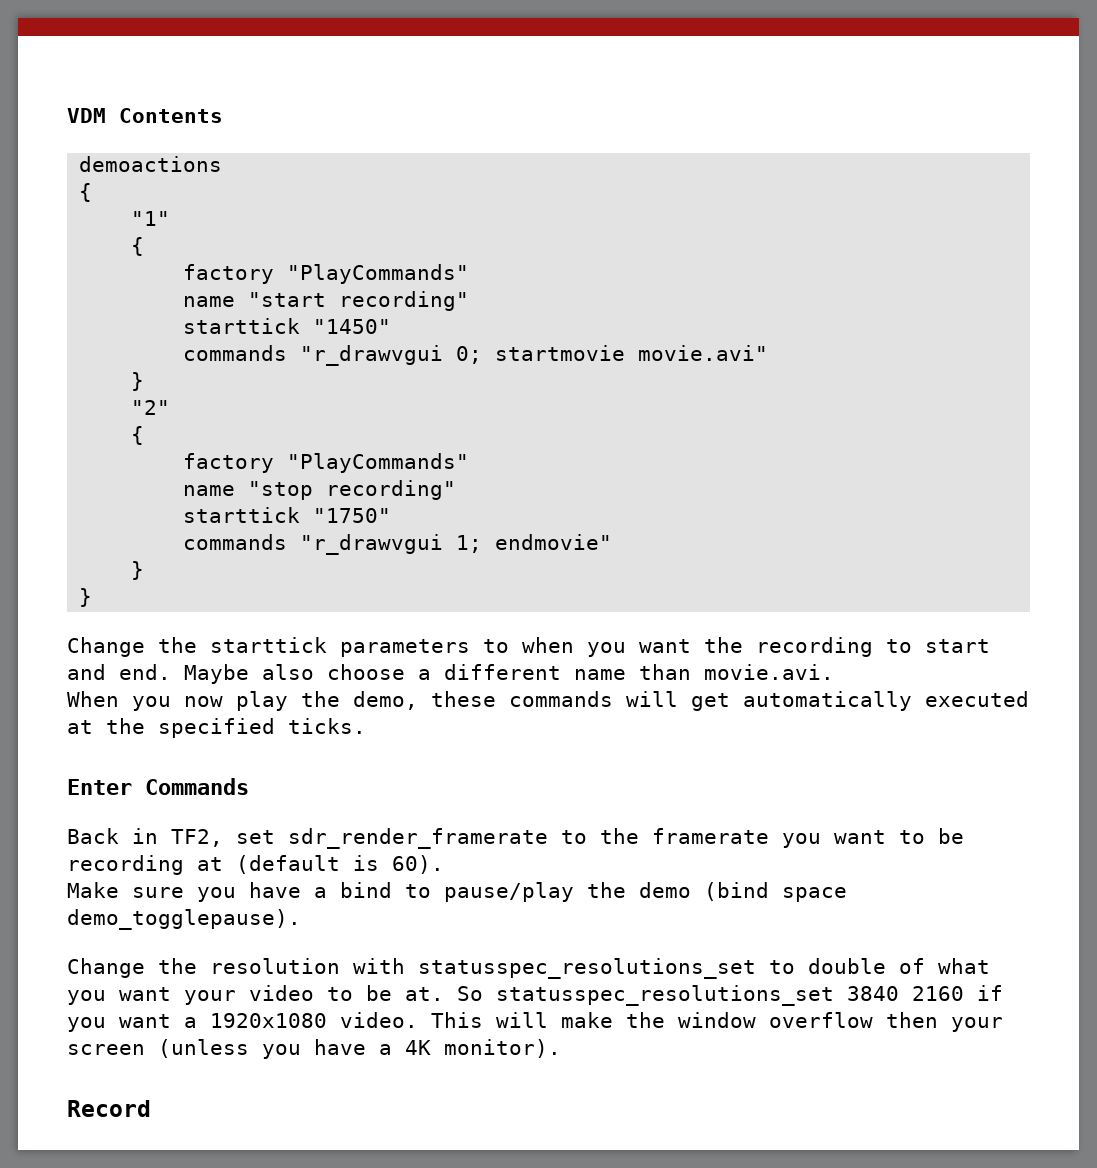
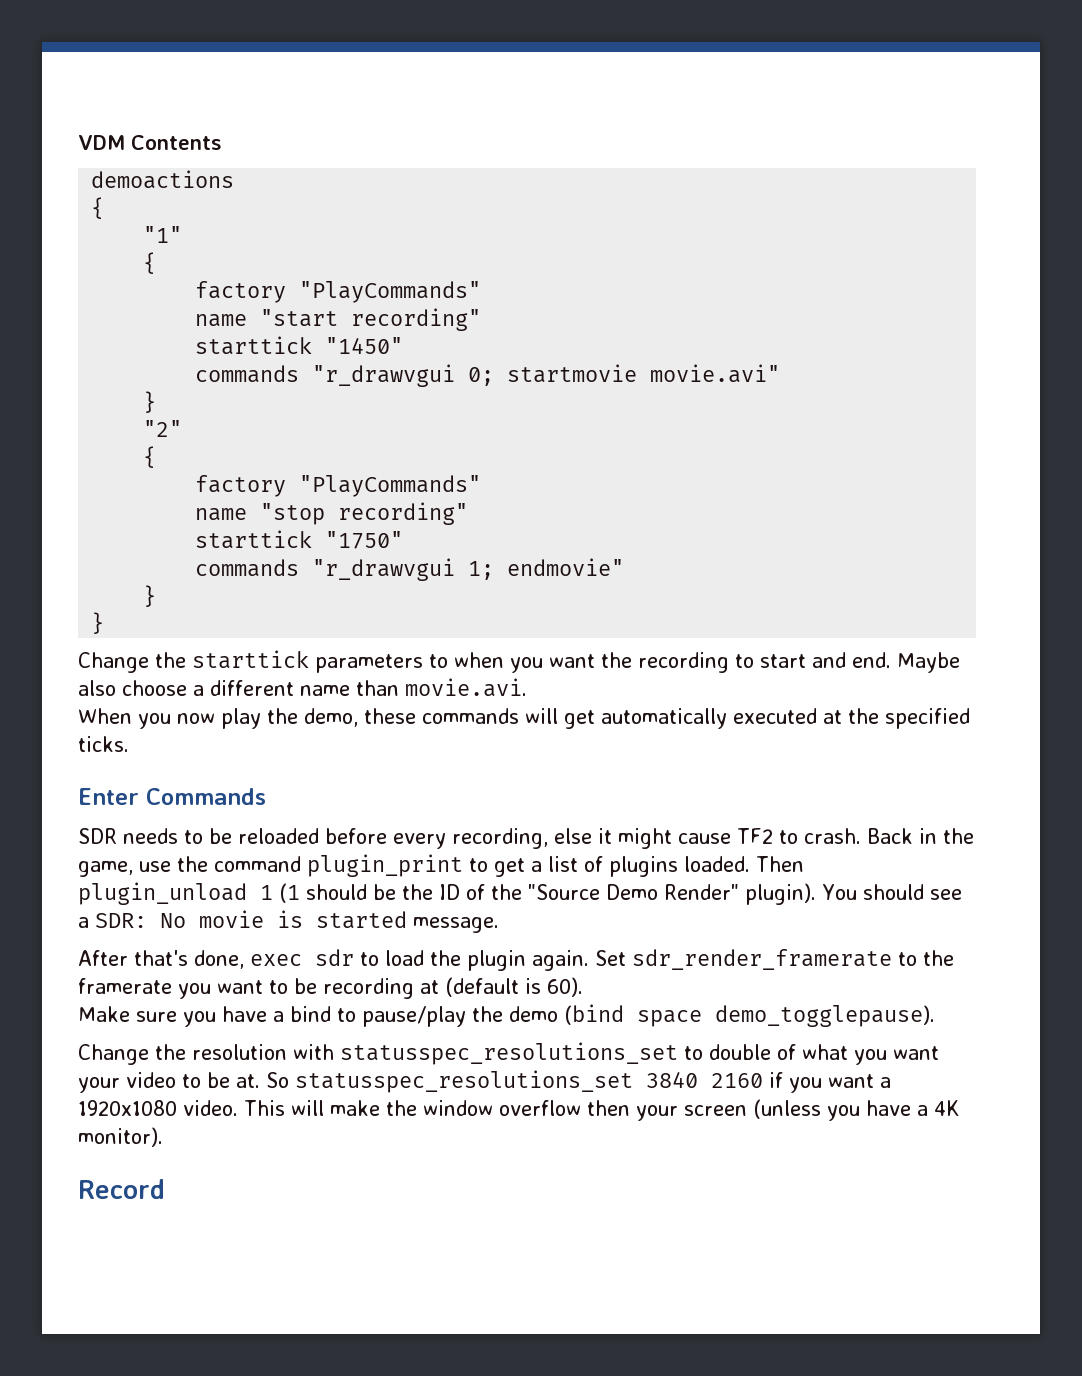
- Back in TF2, set sdr_render_framerate to the framerate you want to be recording at (default is 60).
+ SDR needs to be reloaded before every recording, else it might cause TF2 to crash. Back in the game, use the command plugin_print to get a list of plugins loaded. Then plugin_unload 1 (1 should be the ID of the "Source Demo Render" plugin). You should see a SDR: No movie is started message.
+ After that's done, exec sdr to load the plugin again. Set sdr_render_framerate to the framerate you want to be recording at (default is 60).

